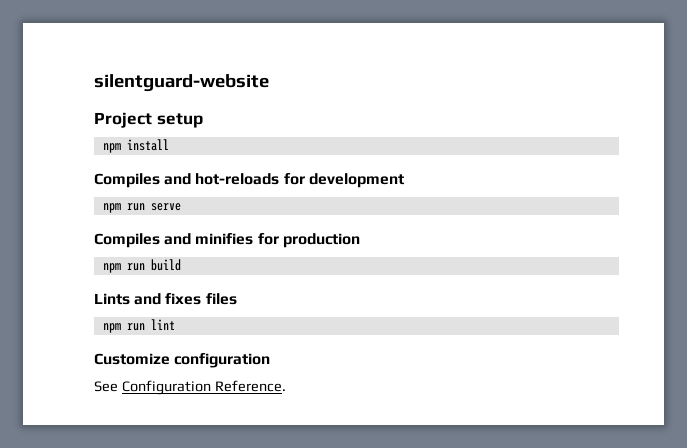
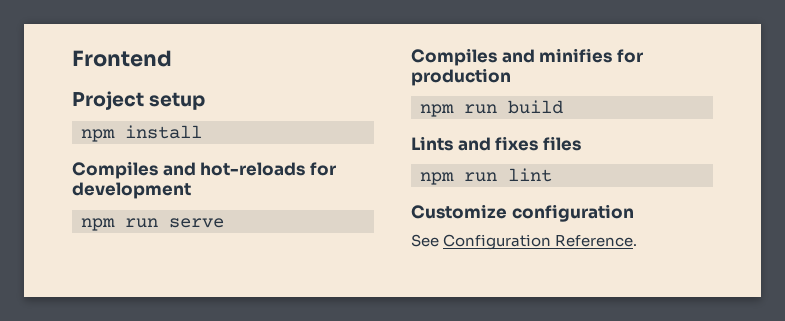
- silentguard-website
+ Frontend

